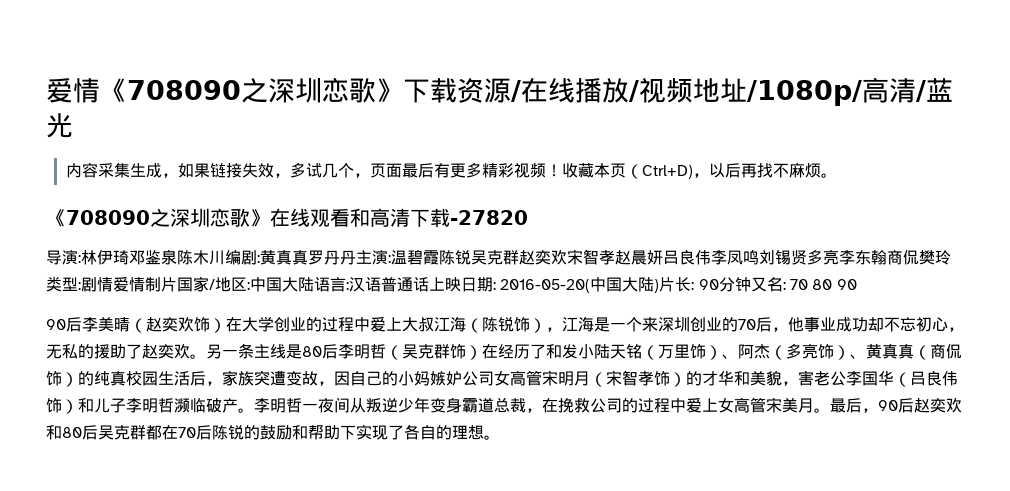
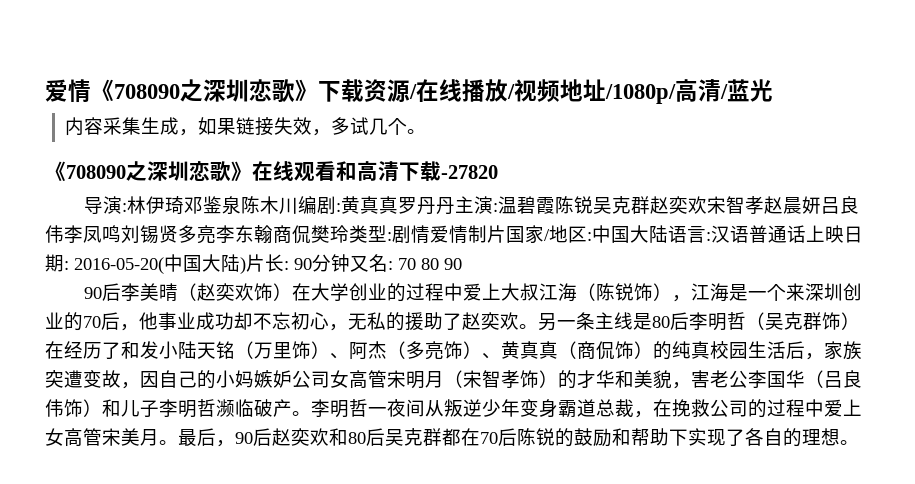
- 内容采集生成，如果链接失效，多试几个，页面最后有更多精彩视频！收藏本页（Ctrl+D)，以后再找不麻烦。
+ 内容采集生成，如果链接失效，多试几个。

